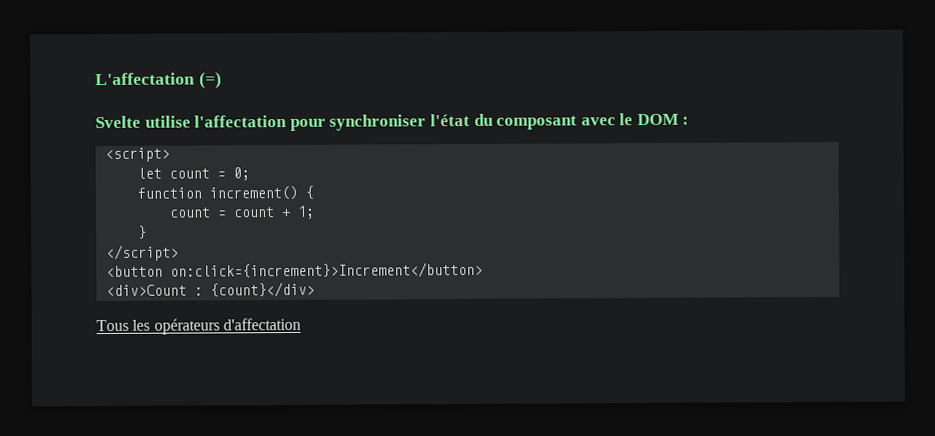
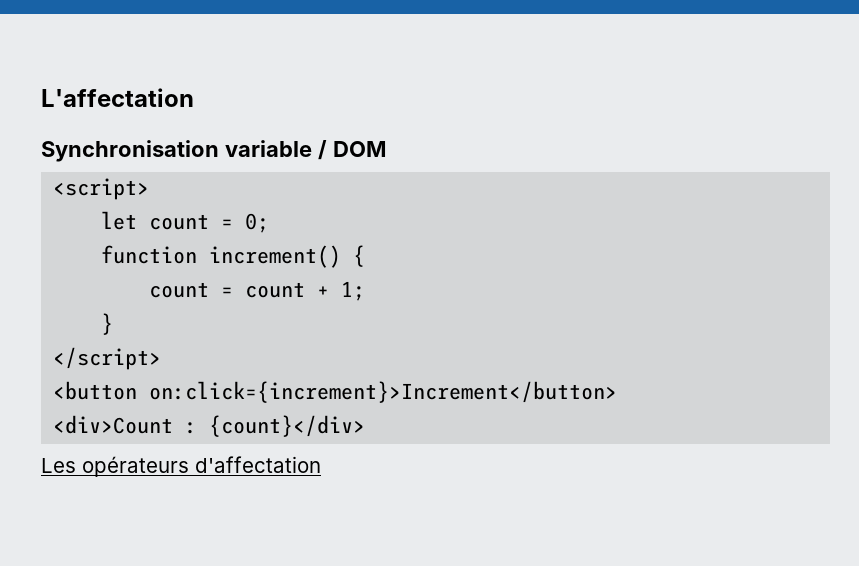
- L'affectation (=)
- Svelte utilise l'affectation pour synchroniser l'état du composant avec le DOM :
+ L'affectation
+ Synchronisation variable / DOM
- Tous les opérateurs d'affectation
+ Les opérateurs d'affectation

